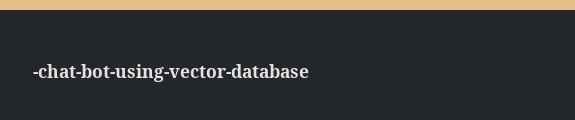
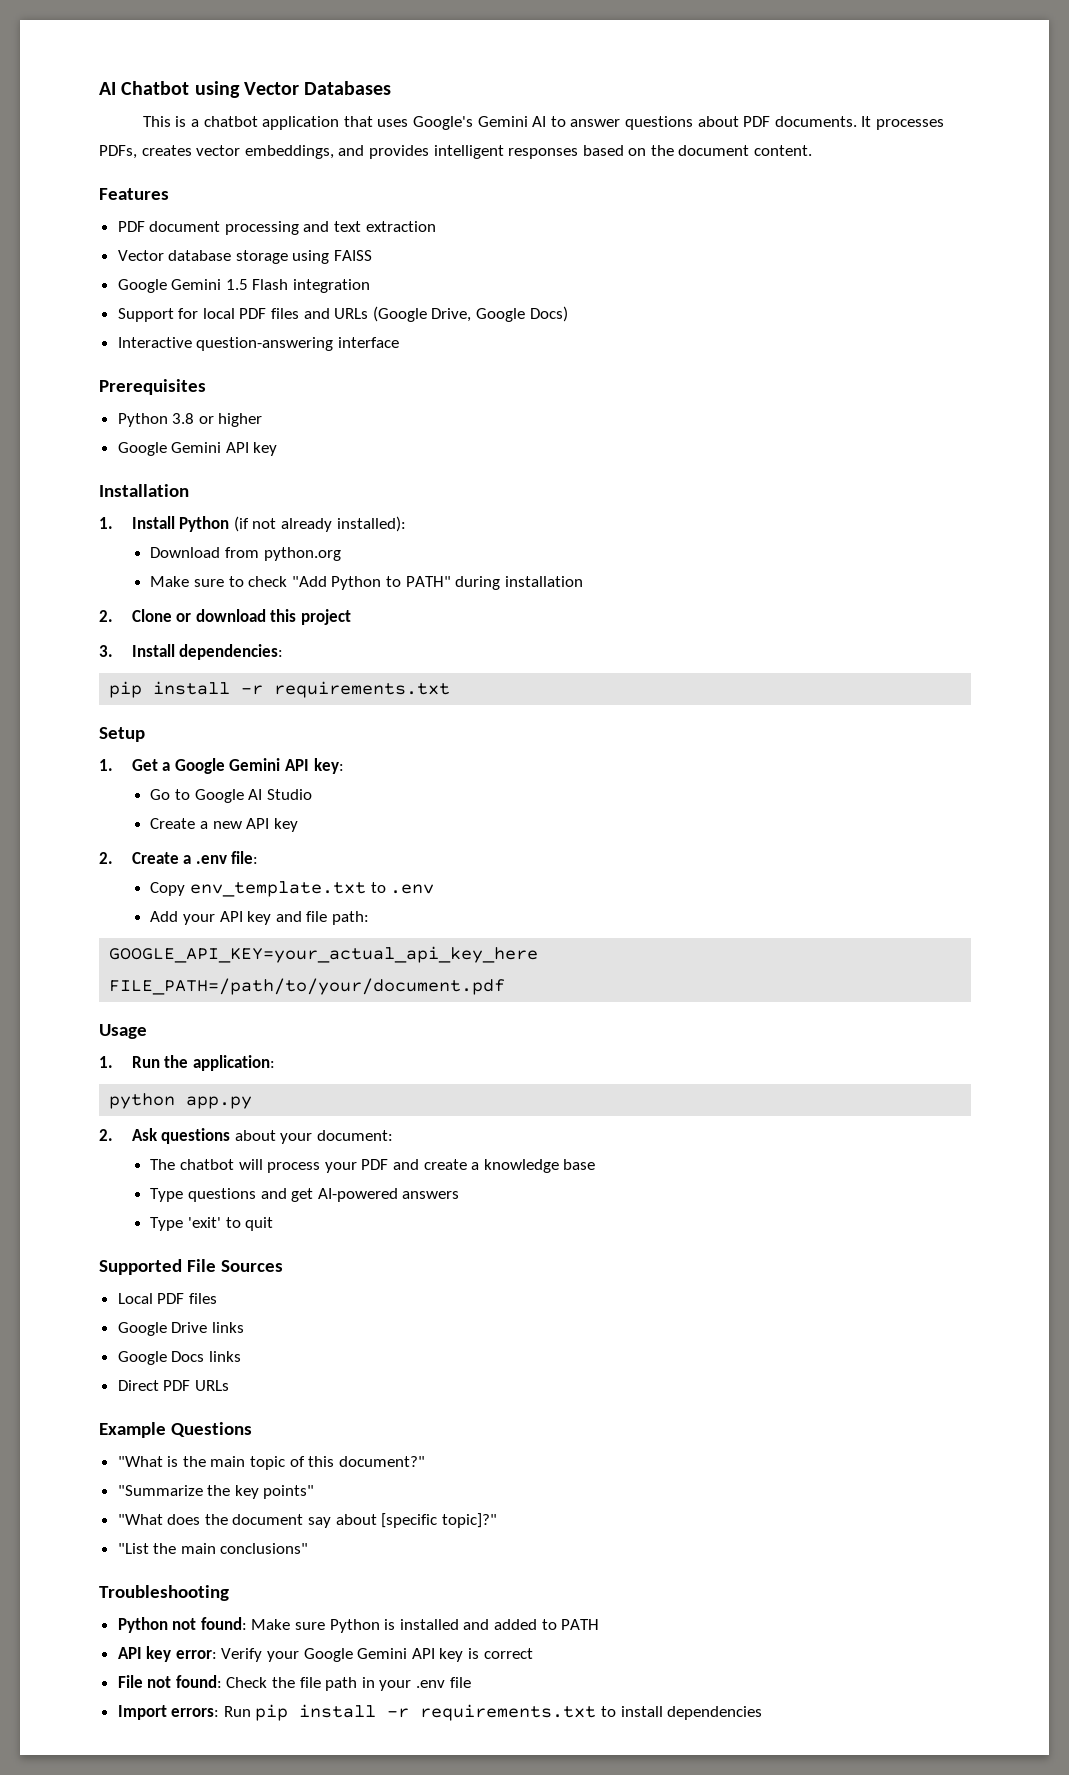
- -chat-bot-using-vector-database
+ AI Chatbot using Vector Databases
+ This is a chatbot application that uses Google's Gemini AI to answer questions about PDF documents. It processes PDFs, creates vector embeddings, and provides intelligent responses based on the document content.
+ Features
+ PDF document processing and text extraction
+ Vector database storage using FAISS
+ Google Gemini 1.5 Flash integration
+ Support for local PDF files and URLs (Google Drive, Google Docs)
+ Interactive question-answering interface
+ Prerequisites
+ Python 3.8 or higher
+ Google Gemini API key
+ Installation
+ 1. Install Python (if not already installed):
+ Download from python.org
+ Make sure to check "Add Python to PATH" during installation
+ 2. Clone or download this project
+ 3. Install dependencies:
+ pip install -r requirements.txt
+ Setup
+ 1. Get a Google Gemini API key:
+ Go to Google AI Studio
+ Create a new API key
+ 2. Create a .env file:
+ Copy env_template.txt to .env
+ Add your API key and file path:
+ GOOGLE_API_KEY=your_actual_api_key_here
+ FILE_PATH=/path/to/your/document.pdf
+ Usage
+ 1. Run the application:
+ python app.py
+ 2. Ask questions about your document:
+ The chatbot will process your PDF and create a knowledge base
+ Type questions and get AI-powered answers
+ Type 'exit' to quit
+ Supported File Sources
+ Local PDF files
+ Google Drive links
+ Google Docs links
+ Direct PDF URLs
+ Example Questions
+ "What is the main topic of this document?"
+ "Summarize the key points"
+ "What does the document say about [specific topic]?"
+ "List the main conclusions"
+ Troubleshooting
+ Python not found: Make sure Python is installed and added to PATH
+ API key error: Verify your Google Gemini API key is correct
+ File not found: Check the file path in your .env file
+ Import errors: Run pip install -r requirements.txt to install dependencies

